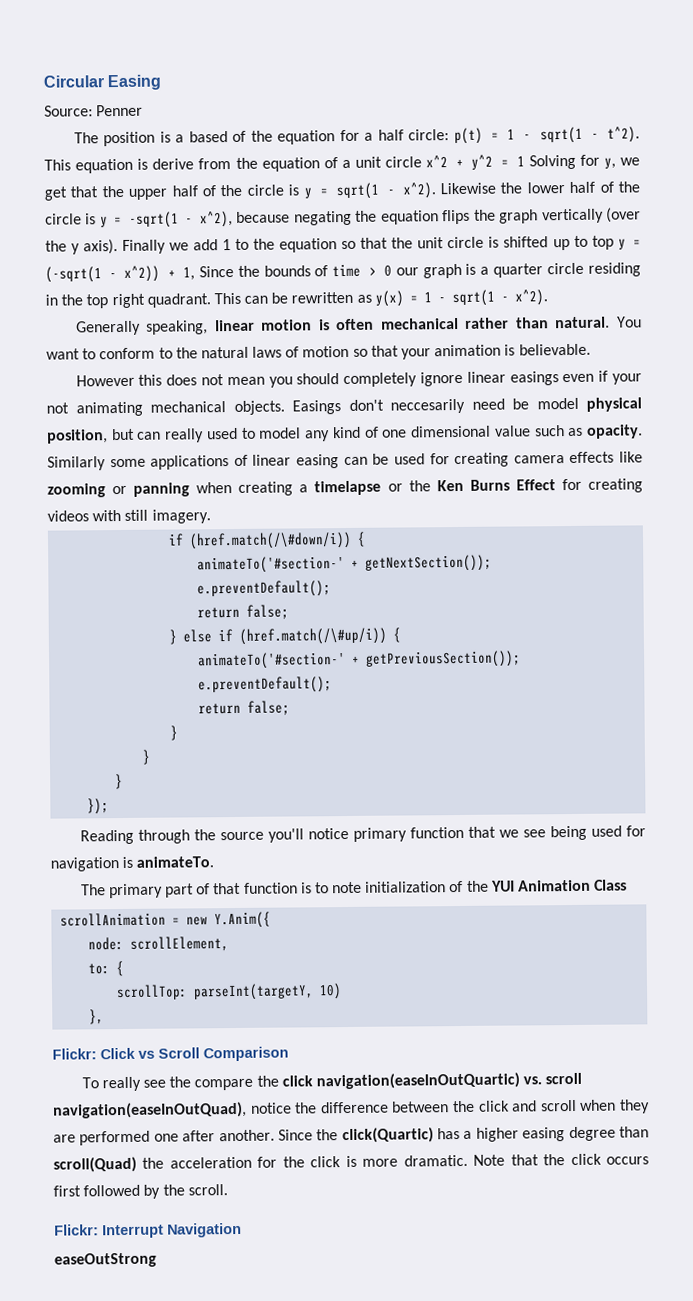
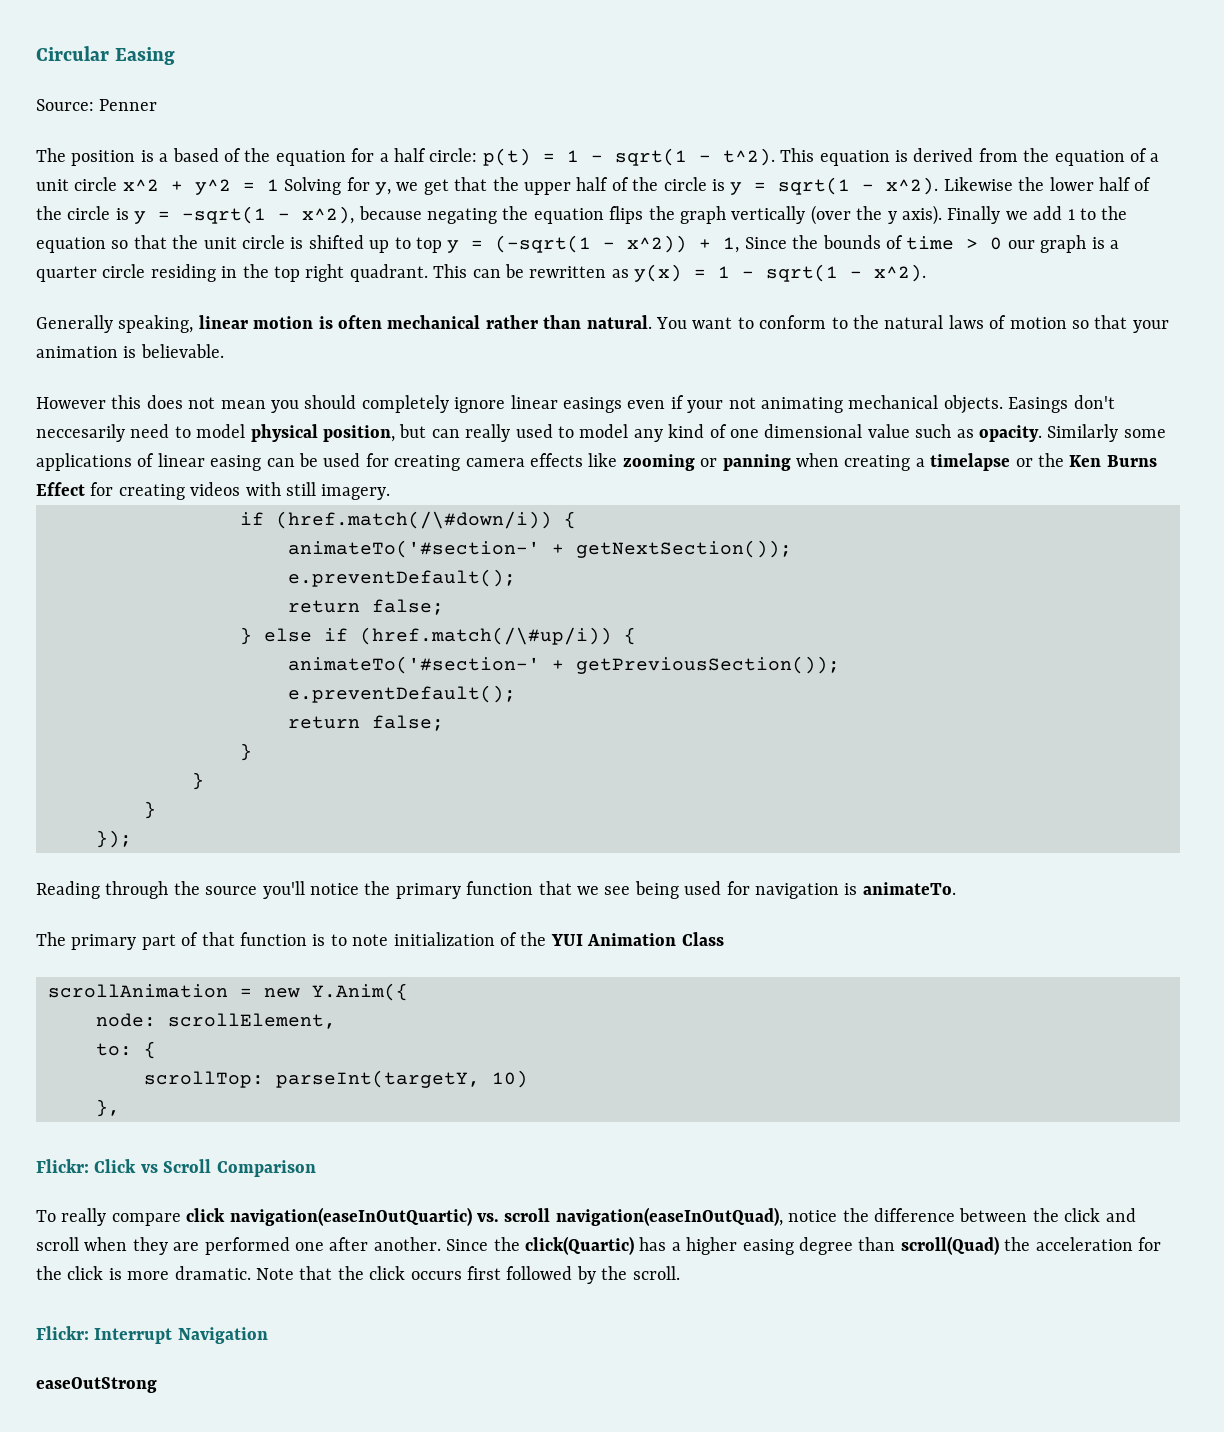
- This equation is derive from the equation of a unit circle x^2 + y^2 = 1 Solving for y, we get that the upper half of the circle is y = sqrt(1 - x^2).
+ This equation is derived from the equation of a unit circle x^2 + y^2 = 1 Solving for y, we get that the upper half of the circle is y = sqrt(1 - x^2).
- Easings don't neccesarily need be model physical position, but can really used to model any kind of one dimensional value such as opacity.
+ Easings don't neccesarily need to model physical position, but can really used to model any kind of one dimensional value such as opacity.
- Reading through the source you'll notice primary function that we see being used for navigation is animateTo.
+ Reading through the source you'll notice the primary function that we see being used for navigation is animateTo.
- To really see the compare the click navigation(easeInOutQuartic) vs. scroll navigation(easeInOutQuad), notice the difference between the click and scroll when they are performed one after another.
+ To really compare click navigation(easeInOutQuartic) vs. scroll navigation(easeInOutQuad), notice the difference between the click and scroll when they are performed one after another.

